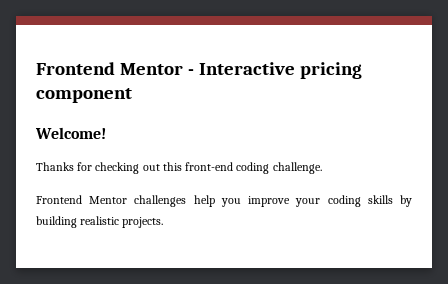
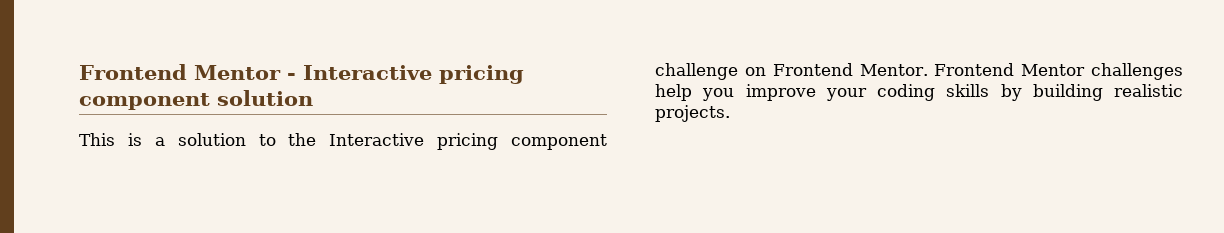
- Frontend Mentor - Interactive pricing component
- Welcome!
- Thanks for checking out this front-end coding challenge.
- Frontend Mentor challenges help you improve your coding skills by building realistic projects.
+ Frontend Mentor - Interactive pricing component solution
+ This is a solution to the Interactive pricing component challenge on Frontend Mentor. Frontend Mentor challenges help you improve your coding skills by building realistic projects.

